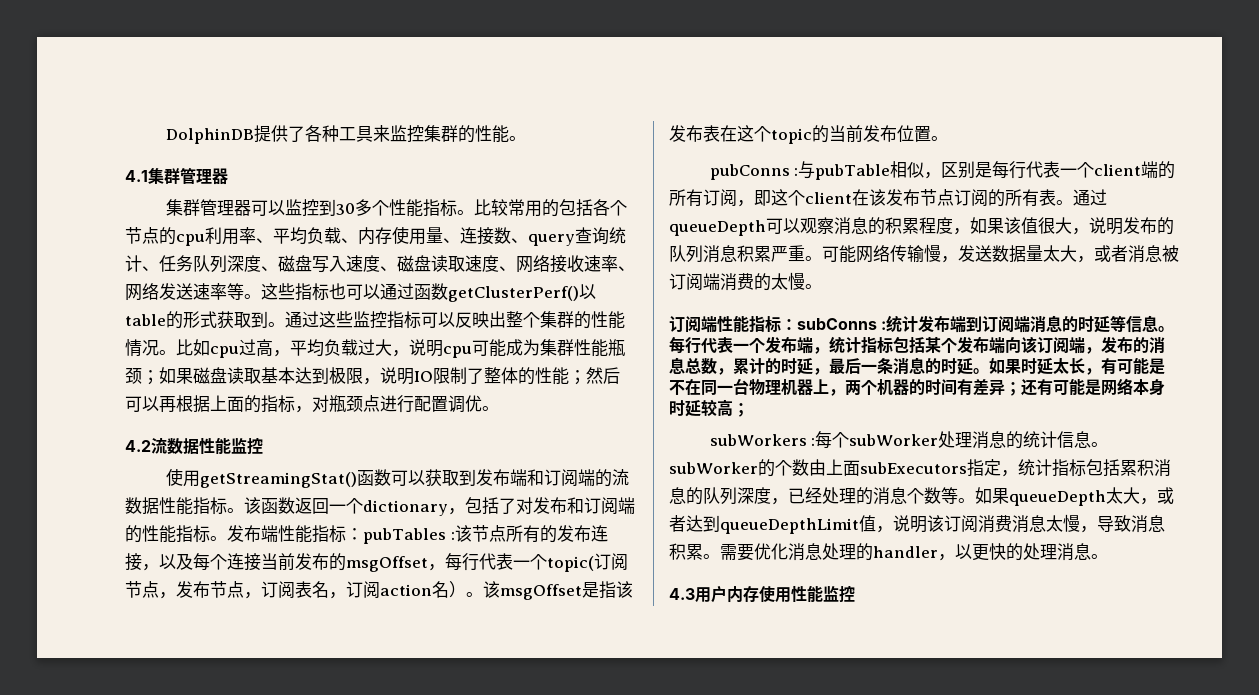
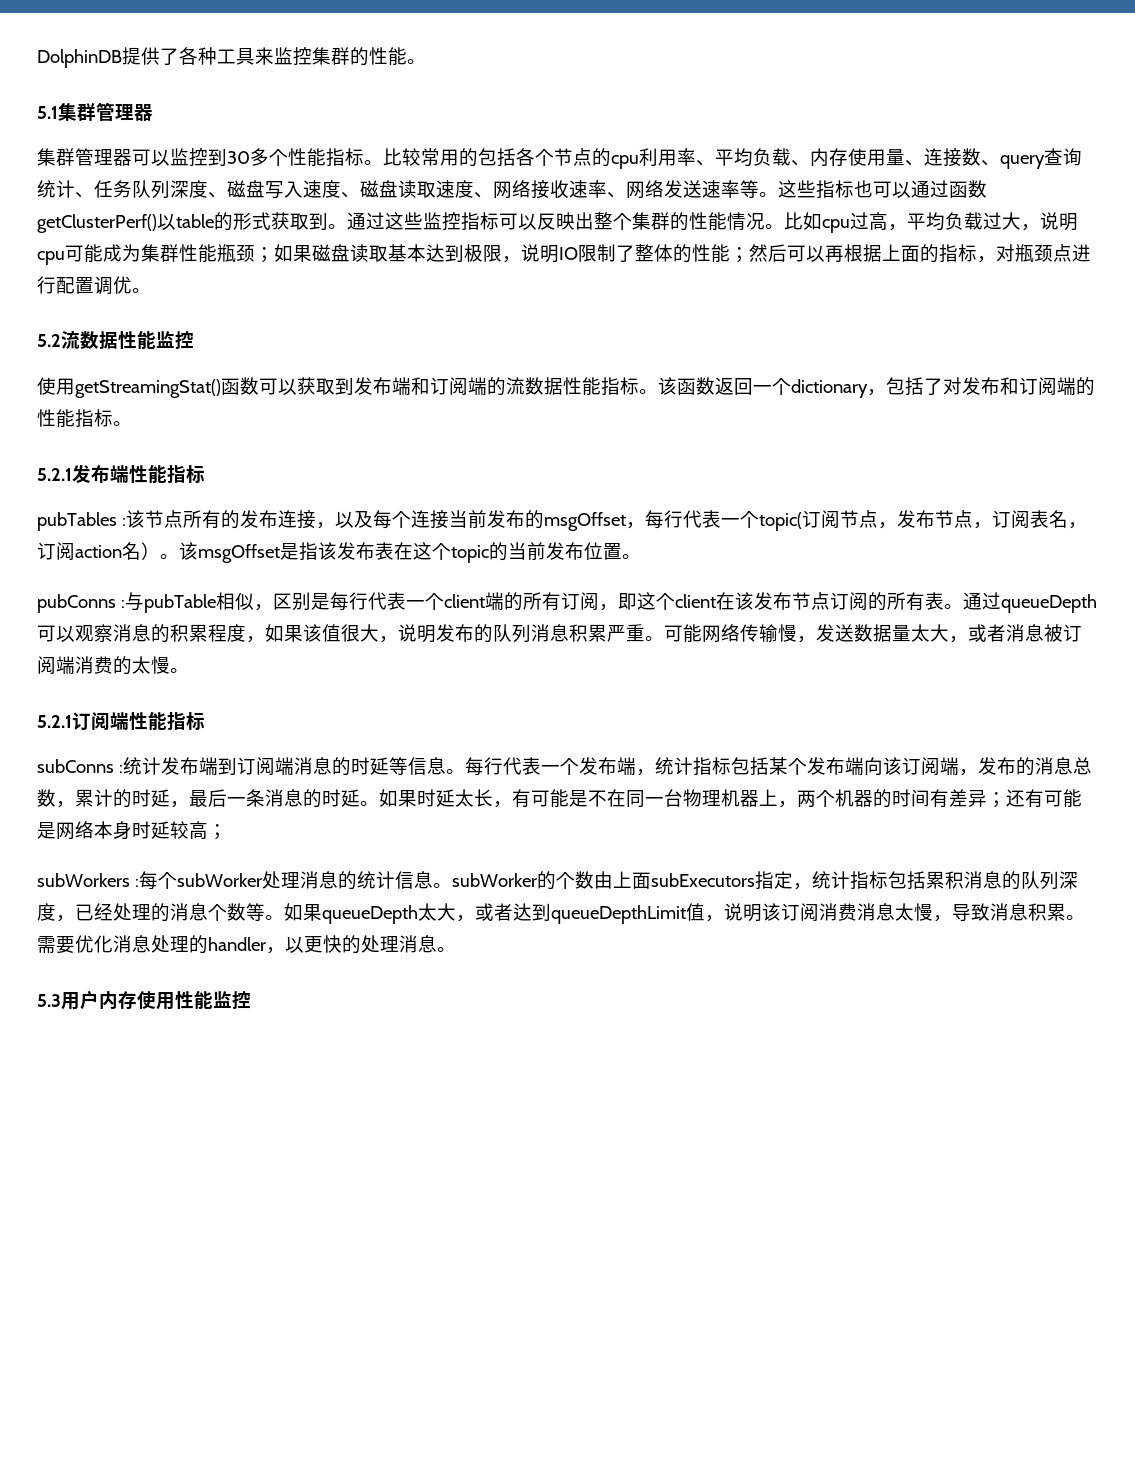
- 4.1集群管理器
+ 5.1集群管理器
- 4.2流数据性能监控
+ 5.2流数据性能监控
- 该函数返回一个dictionary，包括了对发布和订阅端的性能指标。发布端性能指标：pubTables :该节点所有的发布连接，以及每个连接当前发布的msgOffset，每行代表一个topic(订阅节点，发布节点，订阅表名，订阅action名）。
+ 该函数返回一个dictionary，包括了对发布和订阅端的性能指标。
+ 5.2.1发布端性能指标
+ pubTables :该节点所有的发布连接，以及每个连接当前发布的msgOffset，每行代表一个topic(订阅节点，发布节点，订阅表名，订阅action名）。
- 订阅端性能指标：subConns :统计发布端到订阅端消息的时延等信息。
+ 5.2.1订阅端性能指标
+ subConns :统计发布端到订阅端消息的时延等信息。
- 4.3用户内存使用性能监控
+ 5.3用户内存使用性能监控

